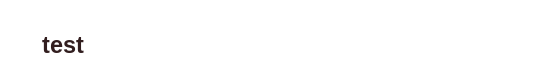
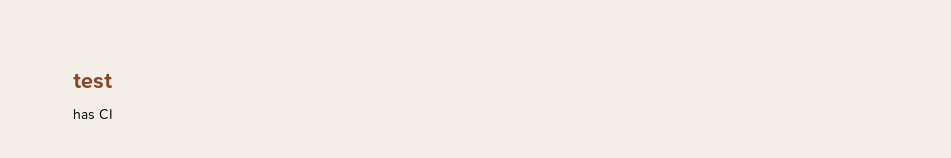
+ has CI

